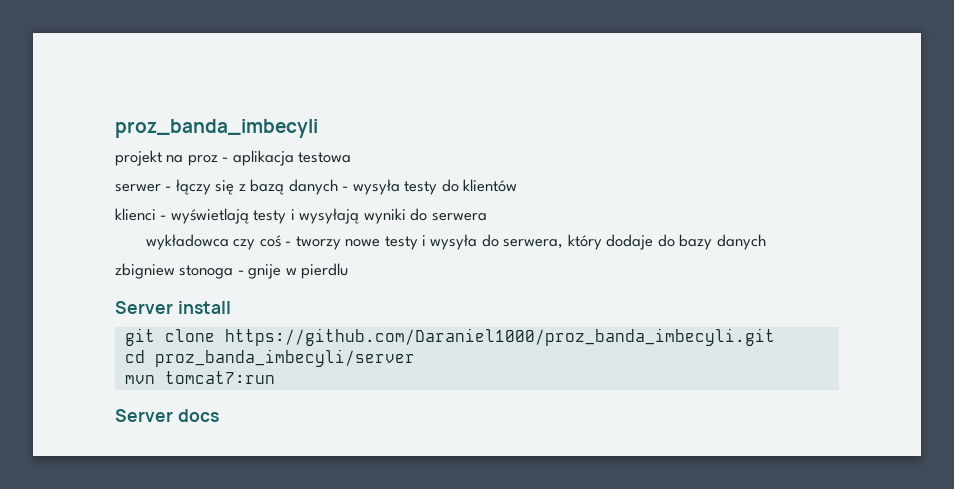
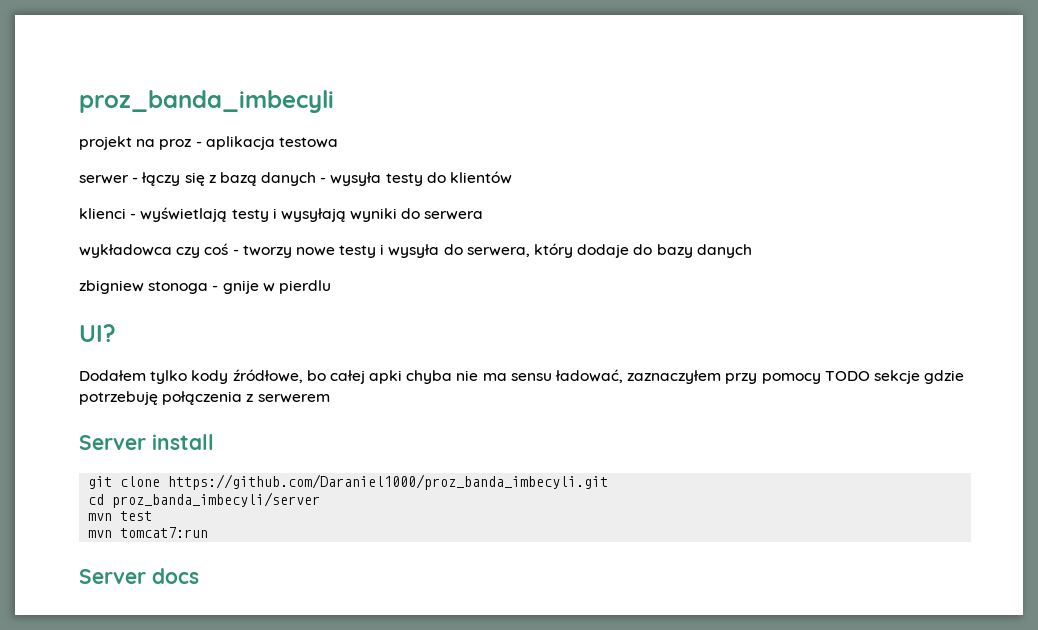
+ UI?
+ Dodałem tylko kody źródłowe, bo całej apki chyba nie ma sensu ładować, zaznaczyłem przy pomocy TODO sekcje gdzie potrzebuję połączenia z serwerem
+ mvn test

